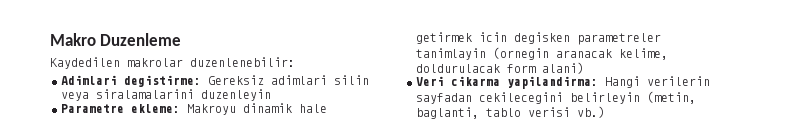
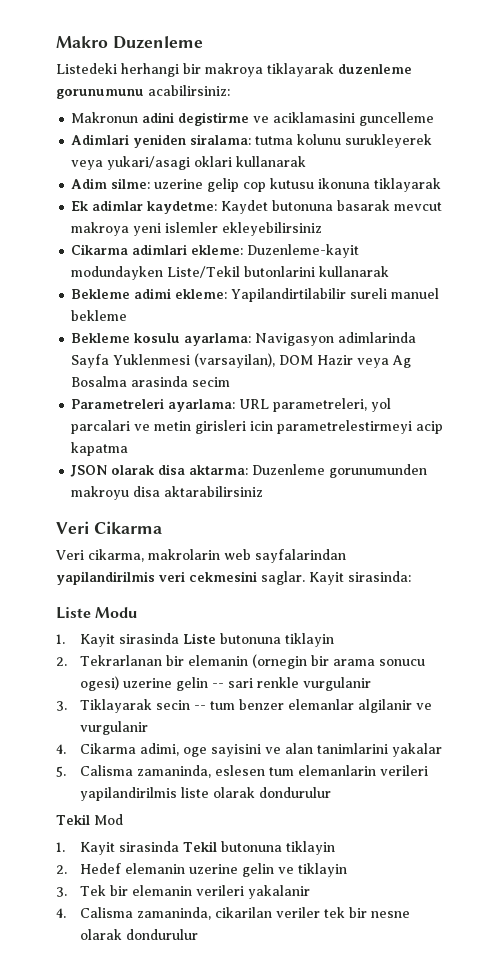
- Kaydedilen makrolar duzenlenebilir:
- Adimlari degistirme: Gereksiz adimlari silin veya siralamalarini duzenleyin
- Parametre ekleme: Makroyu dinamik hale getirmek icin degisken parametreler tanimlayin (ornegin aranacak kelime, doldurulacak form alani)
- Veri cikarma yapilandirma: Hangi verilerin sayfadan cekilecegini belirleyin (metin, baglanti, tablo verisi vb.)
+ Listedeki herhangi bir makroya tiklayarak duzenleme gorunumunu acabilirsiniz:
+ Makronun adini degistirme ve aciklamasini guncelleme
+ Adimlari yeniden siralama: tutma kolunu surukleyerek veya yukari/asagi oklari kullanarak
+ Adim silme: uzerine gelip cop kutusu ikonuna tiklayarak
+ Ek adimlar kaydetme: Kaydet butonuna basarak mevcut makroya yeni islemler ekleyebilirsiniz
+ Cikarma adimlari ekleme: Duzenleme-kayit modundayken Liste/Tekil butonlarini kullanarak
+ Bekleme adimi ekleme: Yapilandirtilabilir sureli manuel bekleme
+ Bekleme kosulu ayarlama: Navigasyon adimlarinda Sayfa Yuklenmesi (varsayilan), DOM Hazir veya Ag Bosalma arasinda secim
+ Parametreleri ayarlama: URL parametreleri, yol parcalari ve metin girisleri icin parametrelestirmeyi acip kapatma
+ JSON olarak disa aktarma: Duzenleme gorunumunden makroyu disa aktarabilirsiniz
+ Veri Cikarma
+ Veri cikarma, makrolarin web sayfalarindan yapilandirilmis veri cekmesini saglar. Kayit sirasinda:
+ Liste Modu
+ 1. Kayit sirasinda Liste butonuna tiklayin
+ 2. Tekrarlanan bir elemanin (ornegin bir arama sonucu ogesi) uzerine gelin -- sari renkle vurgulanir
+ 3. Tiklayarak secin -- tum benzer elemanlar algilanir ve vurgulanir
+ 4. Cikarma adimi, oge sayisini ve alan tanimlarini yakalar
+ 5. Calisma zamaninda, eslesen tum elemanlarin verileri yapilandirilmis liste olarak dondurulur
+ Tekil Mod
+ 1. Kayit sirasinda Tekil butonuna tiklayin
+ 2. Hedef elemanin uzerine gelin ve tiklayin
+ 3. Tek bir elemanin verileri yakalanir
+ 4. Calisma zamaninda, cikarilan veriler tek bir nesne olarak dondurulur

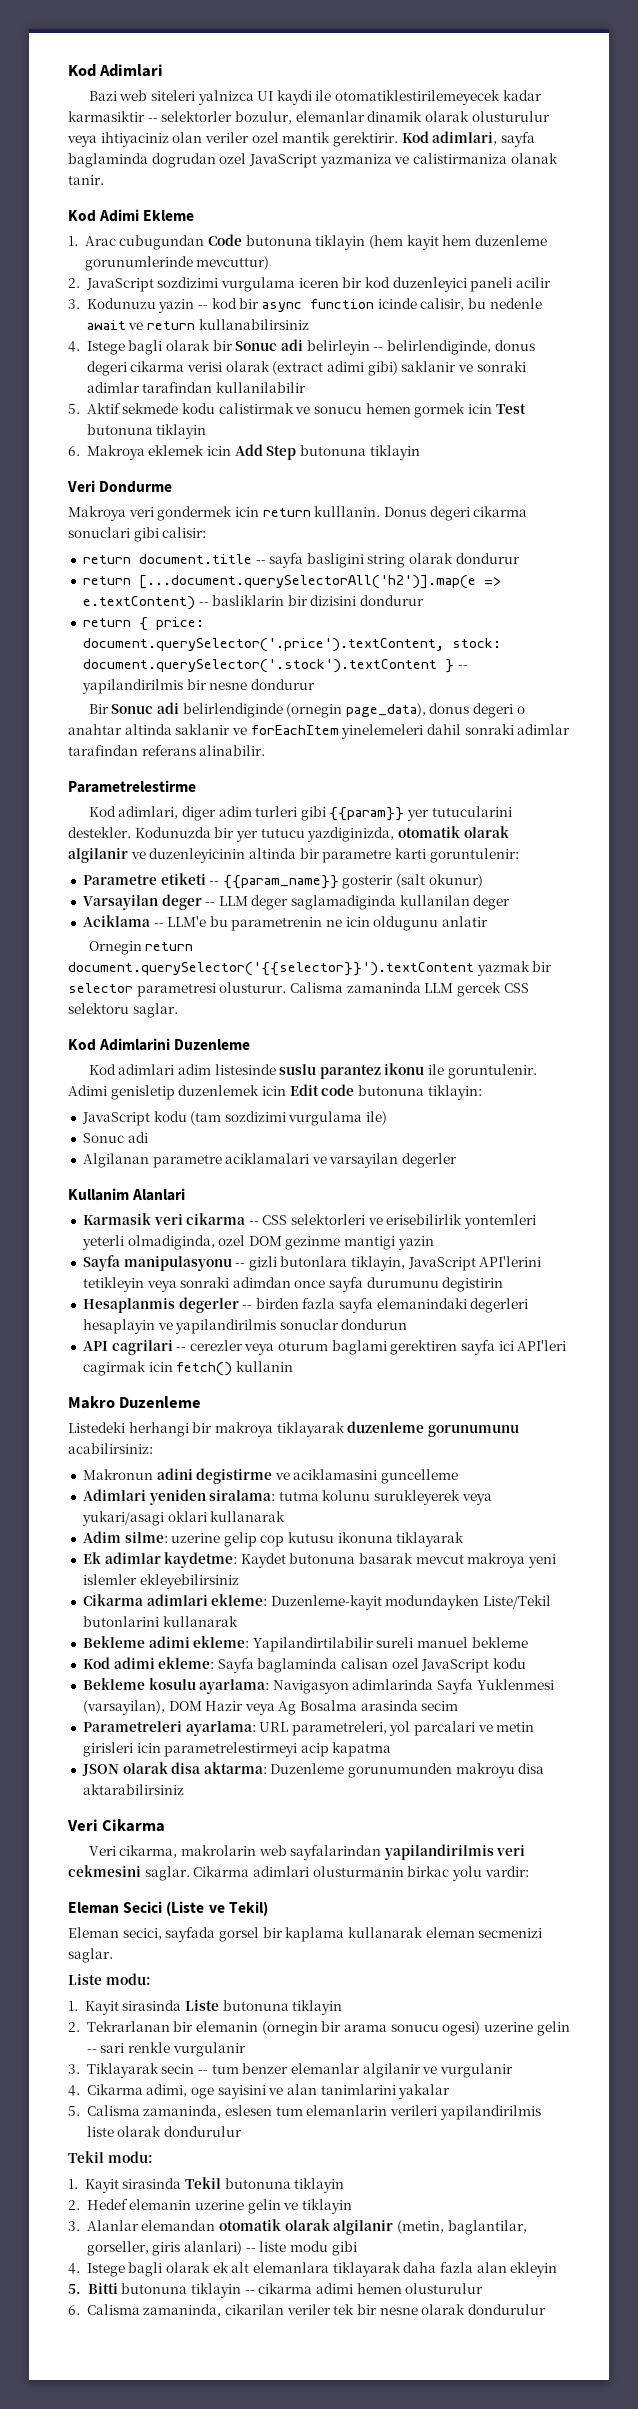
+ Kod Adimlari
+ Bazi web siteleri yalnizca UI kaydi ile otomatiklestirilemeyecek kadar karmasiktir -- selektorler bozulur, elemanlar dinamik olarak olusturulur veya ihtiyaciniz olan veriler ozel mantik gerektirir. Kod adimlari, sayfa baglaminda dogrudan ozel JavaScript yazmaniza ve calistirmaniza olanak tanir.
+ Kod Adimi Ekleme
+ 1. Arac cubugundan Code butonuna tiklayin (hem kayit hem duzenleme gorunumlerinde mevcuttur)
+ 2. JavaScript sozdizimi vurgulama iceren bir kod duzenleyici paneli acilir
+ 3. Kodunuzu yazin -- kod bir async function icinde calisir, bu nedenle await ve return kullanabilirsiniz
+ 4. Istege bagli olarak bir Sonuc adi belirleyin -- belirlendiginde, donus degeri cikarma verisi olarak (extract adimi gibi) saklanir ve sonraki adimlar tarafindan kullanilabilir
+ 5. Aktif sekmede kodu calistirmak ve sonucu hemen gormek icin Test butonuna tiklayin
+ 6. Makroya eklemek icin Add Step butonuna tiklayin
+ Veri Dondurme
+ Makroya veri gondermek icin return kulllanin. Donus degeri cikarma sonuclari gibi calisir:
+ return document.title -- sayfa basligini string olarak dondurur
+ return [...document.querySelectorAll('h2')].map(e => e.textContent) -- basliklarin bir dizisini dondurur
+ return { price: document.querySelector('.price').textContent, stock: document.querySelector('.stock').textContent } -- yapilandirilmis bir nesne dondurur
+ Bir Sonuc adi belirlendiginde (ornegin page_data), donus degeri o anahtar altinda saklanir ve forEachItem yinelemeleri dahil sonraki adimlar tarafindan referans alinabilir.
+ Parametrelestirme
+ Kod adimlari, diger adim turleri gibi {{param}} yer tutucularini destekler. Kodunuzda bir yer tutucu yazdiginizda, otomatik olarak algilanir ve duzenleyicinin altinda bir parametre karti goruntulenir:
+ Parametre etiketi -- {{param_name}} gosterir (salt okunur)
+ Varsayilan deger -- LLM deger saglamadiginda kullanilan deger
+ Aciklama -- LLM'e bu parametrenin ne icin oldugunu anlatir
+ Ornegin return document.querySelector('{{selector}}').textContent yazmak bir selector parametresi olusturur. Calisma zamaninda LLM gercek CSS selektoru saglar.
+ Kod Adimlarini Duzenleme
+ Kod adimlari adim listesinde suslu parantez ikonu ile goruntulenir. Adimi genisletip duzenlemek icin Edit code butonuna tiklayin:
+ JavaScript kodu (tam sozdizimi vurgulama ile)
+ Sonuc adi
+ Algilanan parametre aciklamalari ve varsayilan degerler
+ Kullanim Alanlari
+ Karmasik veri cikarma -- CSS selektorleri ve erisebilirlik yontemleri yeterli olmadiginda, ozel DOM gezinme mantigi yazin
+ Sayfa manipulasyonu -- gizli butonlara tiklayin, JavaScript API'lerini tetikleyin veya sonraki adimdan once sayfa durumunu degistirin
+ Hesaplanmis degerler -- birden fazla sayfa elemanindaki degerleri hesaplayin ve yapilandirilmis sonuclar dondurun
+ API cagrilari -- cerezler veya oturum baglami gerektiren sayfa ici API'leri cagirmak icin fetch() kullanin
+ Kod adimi ekleme: Sayfa baglaminda calisan ozel JavaScript kodu
- Kayit sirasinda:
- Liste Modu
+ Cikarma adimlari olusturmanin birkac yolu vardir:
+ Eleman Secici (Liste ve Tekil)
+ Eleman secici, sayfada gorsel bir kaplama kullanarak eleman secmenizi saglar.
+ Liste modu:
- Tekil Mod
+ Tekil modu:
- 3. Tek bir elemanin verileri yakalanir
- 4. Calisma zamaninda, cikarilan veriler tek bir nesne olarak dondurulur
+ 3. Alanlar elemandan otomatik olarak algilanir (metin, baglantilar, gorseller, giris alanlari) -- liste modu gibi
+ 4. Istege bagli olarak ek alt elemanlara tiklayarak daha fazla alan ekleyin
+ 5. Bitti butonuna tiklayin -- cikarma adimi hemen olusturulur
+ 6. Calisma zamaninda, cikarilan veriler tek bir nesne olarak dondurulur

